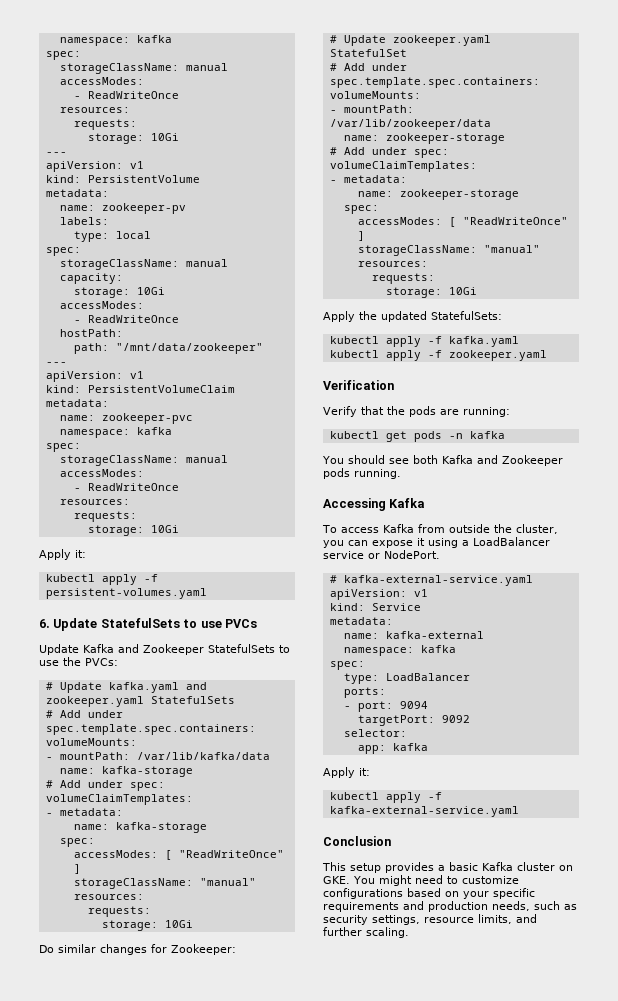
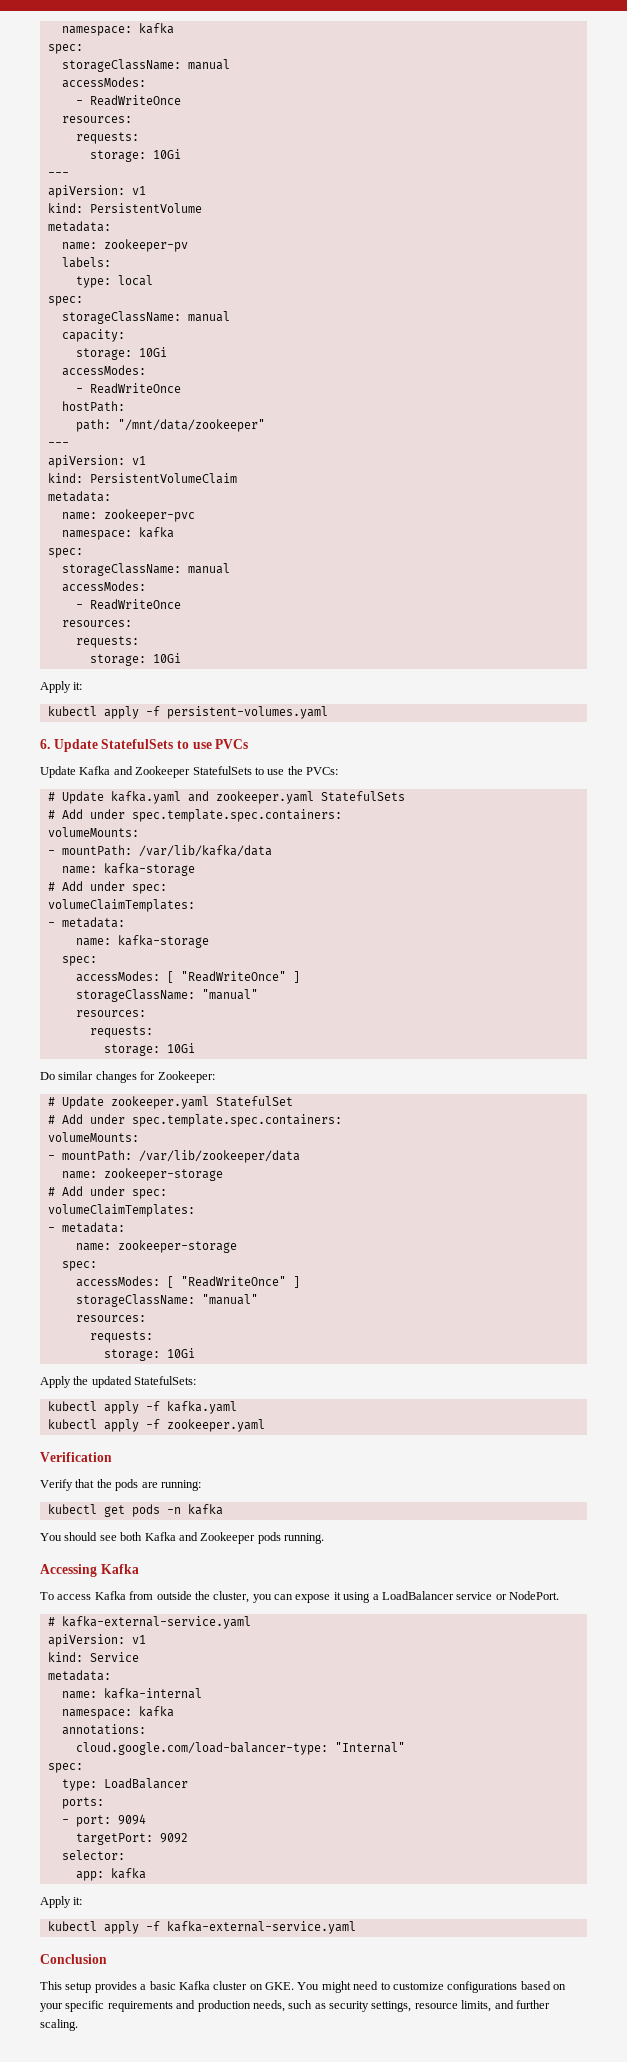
- name: kafka-external
+ name: kafka-internal
  namespace: kafka
+ annotations:
+ cloud.google.com/load-balancer-type: "Internal"

